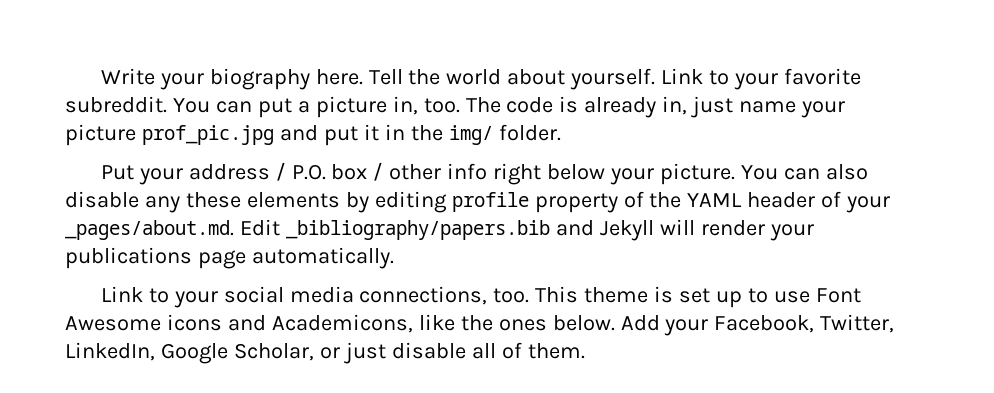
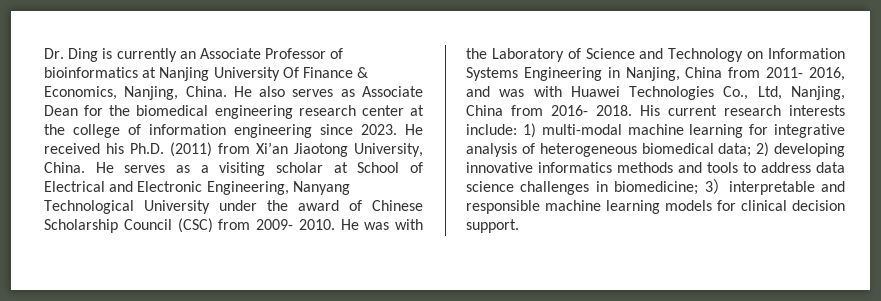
- Write your biography here. Tell the world about yourself. Link to your favorite subreddit. You can put a picture in, too. The code is already in, just name your picture prof_pic.jpg and put it in the img/ folder.
- Put your address / P.O. box / other info right below your picture. You can also disable any these elements by editing profile property of the YAML header of your _pages/about.md. Edit _bibliography/papers.bib and Jekyll will render your publications page automatically.
- Link to your social media connections, too. This theme is set up to use Font Awesome icons and Academicons, like the ones below. Add your Facebook, Twitter, LinkedIn, Google Scholar, or just disable all of them.
+ Dr. Ding is currently an Associate Professor of bioinformatics at Nanjing University Of Finance & Economics, Nanjing, China. He also serves as Associate Dean for the biomedical engineering research center at the college of information engineering since 2023. He received his Ph.D. (2011) from Xi’an Jiaotong University, China. He serves as a visiting scholar at School of Electrical and Electronic Engineering, Nanyang Technological University under the award of Chinese Scholarship Council (CSC) from 2009- 2010. He was with the Laboratory of Science and Technology on Information Systems Engineering in Nanjing, China from 2011- 2016, and was with Huawei Technologies Co., Ltd, Nanjing, China from 2016- 2018. His current research interests include: 1) multi-modal machine learning for integrative analysis of heterogeneous biomedical data; 2) developing innovative informatics methods and tools to address data science challenges in biomedicine; 3）interpretable and responsible machine learning models for clinical decision support.

